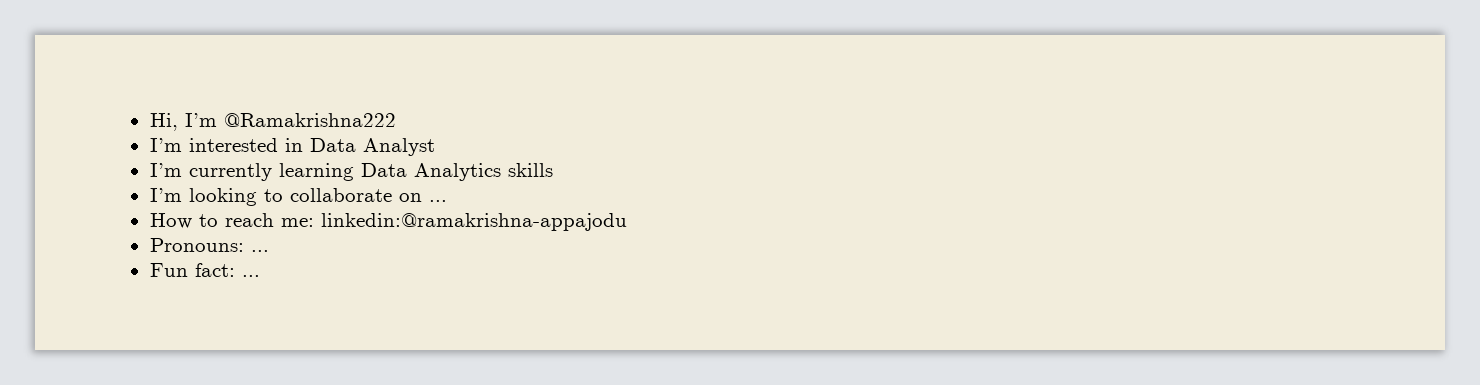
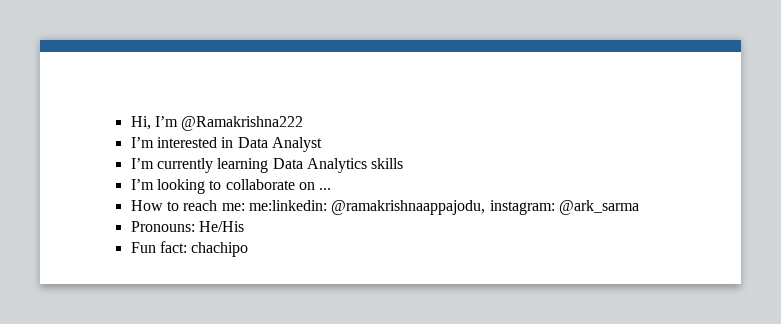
- How to reach me: linkedin:@ramakrishna-appajodu
+ How to reach me: me:linkedin: @ramakrishnaappajodu, instagram: @ark_sarma
- Pronouns: ...
+ Pronouns: He/His
- Fun fact: ...
+ Fun fact: chachipo

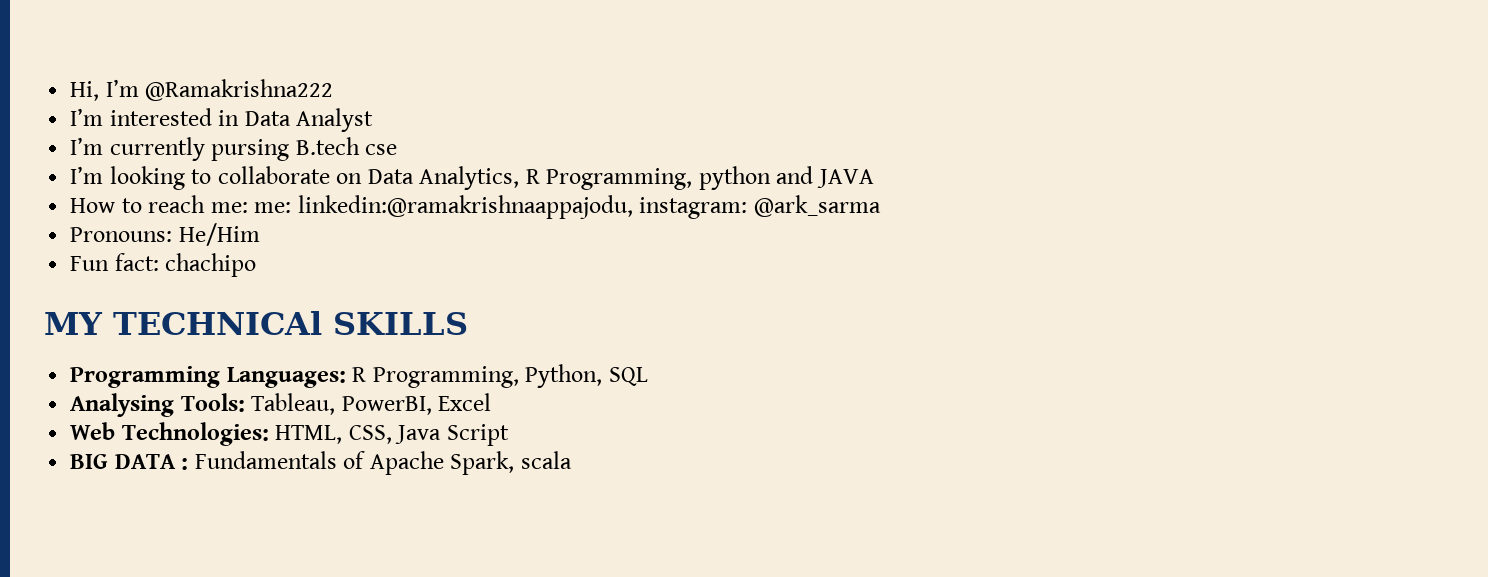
- I’m currently learning Data Analytics skills
+ I’m currently pursing B.tech cse
- I’m looking to collaborate on ...
+ I’m looking to collaborate on Data Analytics, R Programming, python and JAVA
- How to reach me: me:linkedin: @ramakrishnaappajodu, instagram: @ark_sarma
+ How to reach me: me: linkedin:@ramakrishnaappajodu, instagram: @ark_sarma
- Pronouns: He/His
+ Pronouns: He/Him
+ MY TECHNICAl SKILLS
+ Programming Languages: R Programming, Python, SQL
+ Analysing Tools: Tableau, PowerBI, Excel
+ Web Technologies: HTML, CSS, Java Script
+ BIG DATA : Fundamentals of Apache Spark, scala

